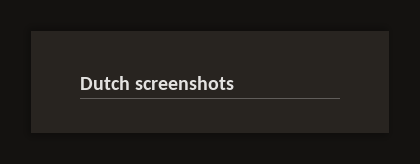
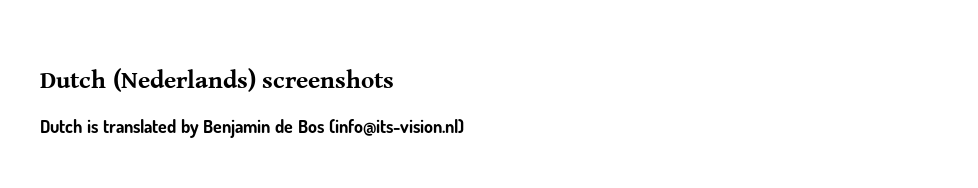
- Dutch screenshots
+ Dutch (Nederlands) screenshots
+ Dutch is translated by Benjamin de Bos (info@its-vision.nl)

